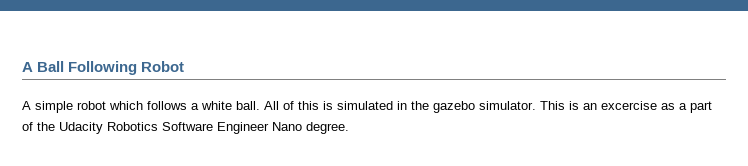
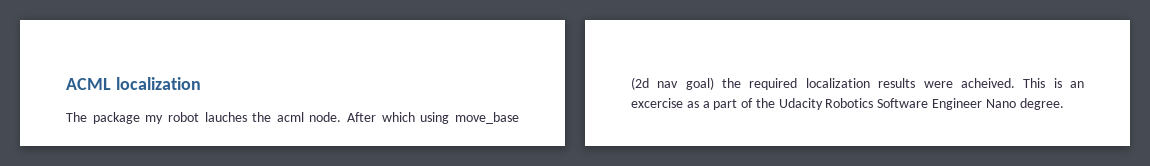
- A Ball Following Robot
- A simple robot which follows a white ball. All of this is simulated in the gazebo simulator.
+ ACML localization
+ The package my robot lauches the acml node. After which using move_base (2d nav goal) the required localization results were acheived.

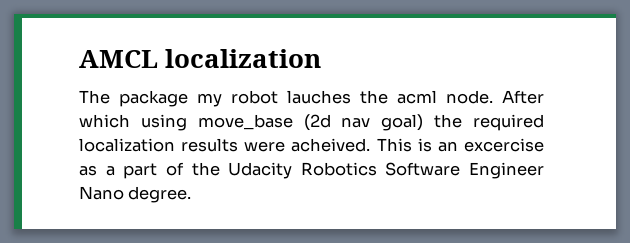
- ACML localization
+ AMCL localization

